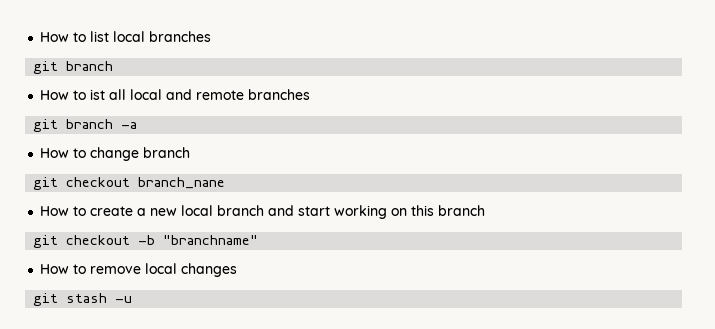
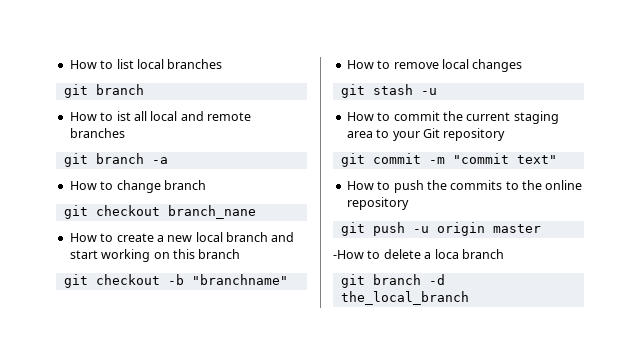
+ How to commit the current staging area to your Git repository
+ git commit -m "commit text"
+ How to push the commits to the online repository
+ git push -u origin master
+ -How to delete a loca branch
+ git branch -d the_local_branch

